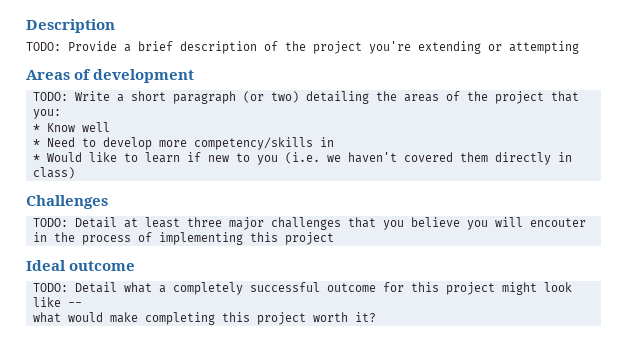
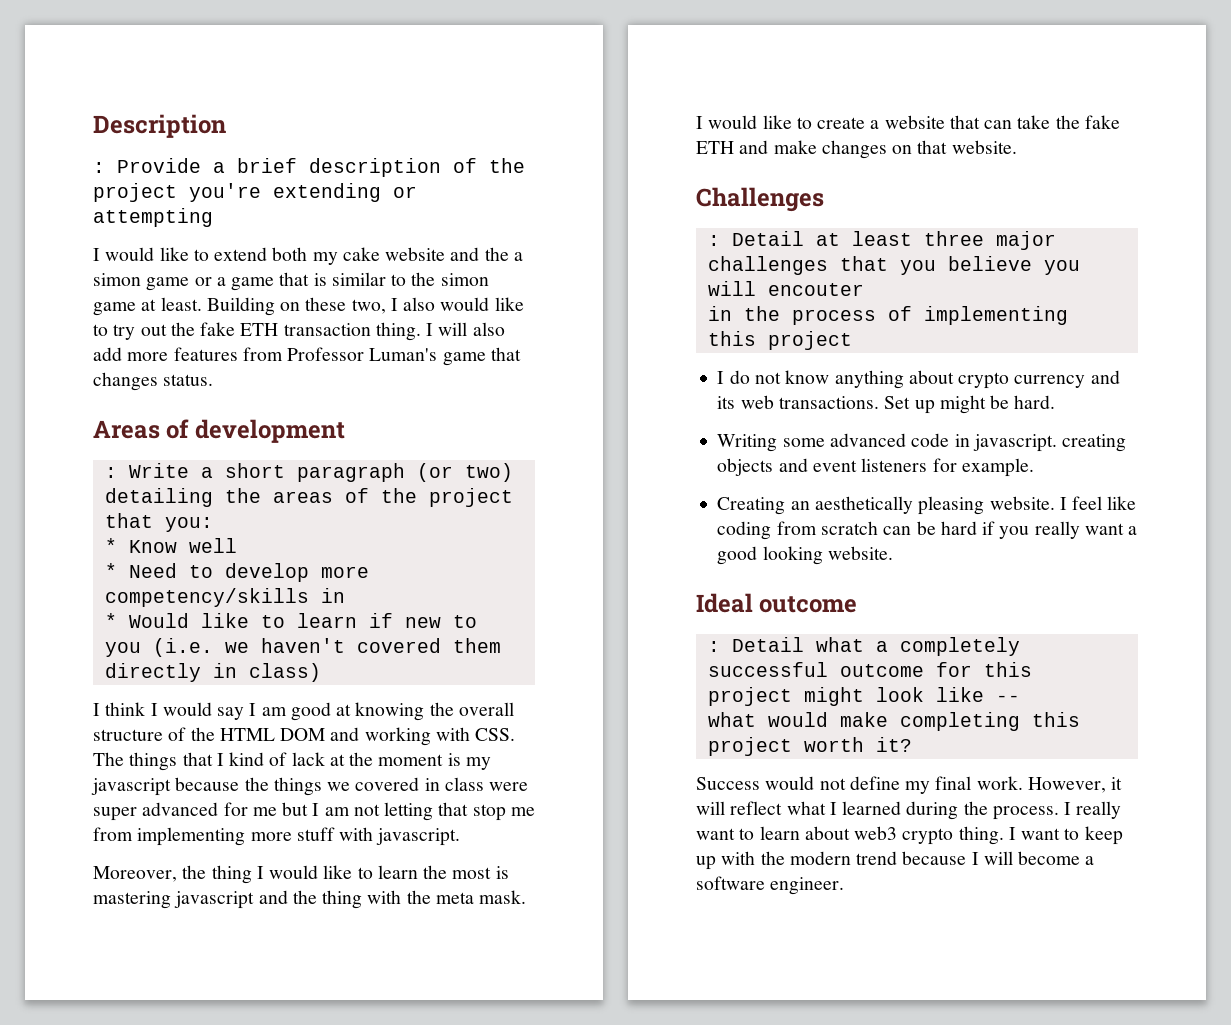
- TODO: Provide a brief description of the project you're extending or attempting
+ : Provide a brief description of the project you're extending or attempting
+ I would like to extend both my cake website and the a simon game or a game that is similar to the simon game at least. Building on these two, I also would like to try out the fake ETH transaction thing. I will also add more features from Professor Luman's game that changes status.
- TODO: Write a short paragraph (or two) detailing the areas of the project that you:
+ : Write a short paragraph (or two) detailing the areas of the project that you:
+ I think I would say I am good at knowing the overall structure of the HTML DOM and working with CSS. The things that I kind of lack at the moment is my javascript because the things we covered in class were super advanced for me but I am not letting that stop me from implementing more stuff with javascript.
+ Moreover, the thing I would like to learn the most is mastering javascript and the thing with the meta mask. I would like to create a website that can take the fake ETH and make changes on that website.
- TODO: Detail at least three major challenges that you believe you will encouter
+ : Detail at least three major challenges that you believe you will encouter
+ I do not know anything about crypto currency and its web transactions. Set up might be hard.
+ Writing some advanced code in javascript. creating objects and event listeners for example.
+ Creating an aesthetically pleasing website. I feel like coding from scratch can be hard if you really want a good looking website.
- TODO: Detail what a completely successful outcome for this project might look like --
+ : Detail what a completely successful outcome for this project might look like --
+ Success would not define my final work. However, it will reflect what I learned during the process. I really want to learn about web3 crypto thing. I want to keep up with the modern trend because I will become a software engineer.

